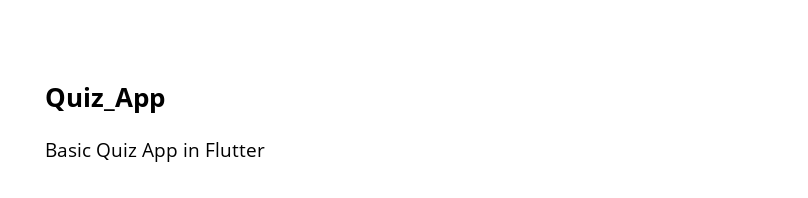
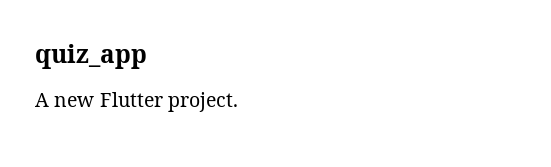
- Quiz_App
- Basic Quiz App in Flutter
+ quiz_app
+ A new Flutter project.

